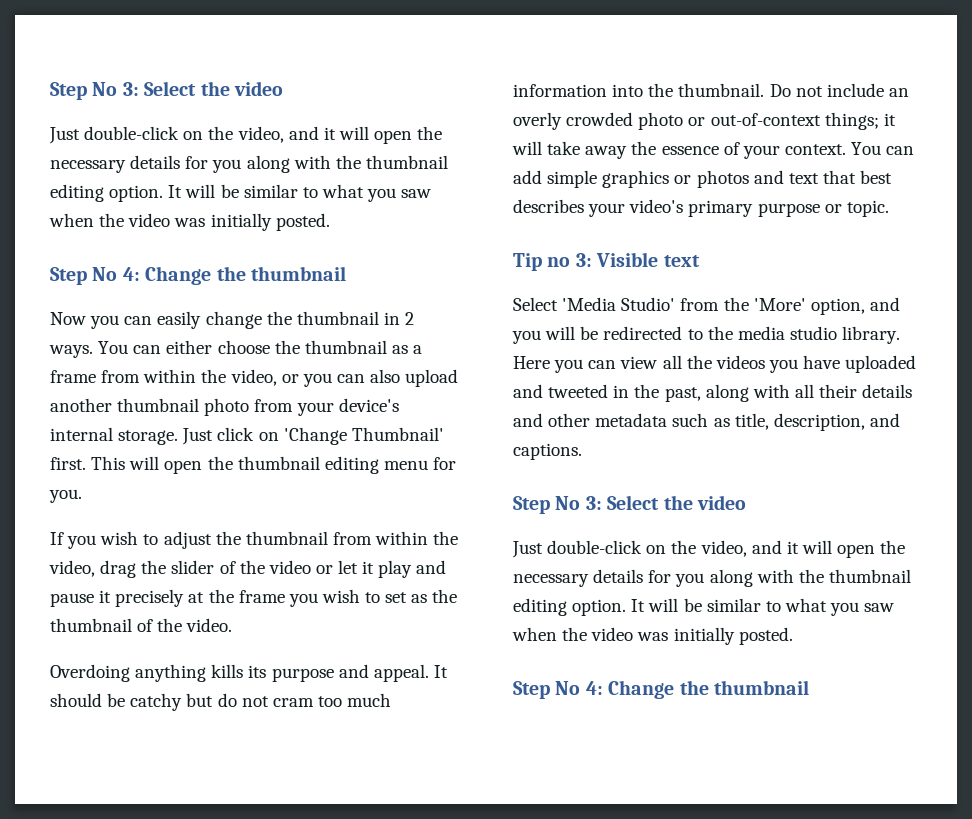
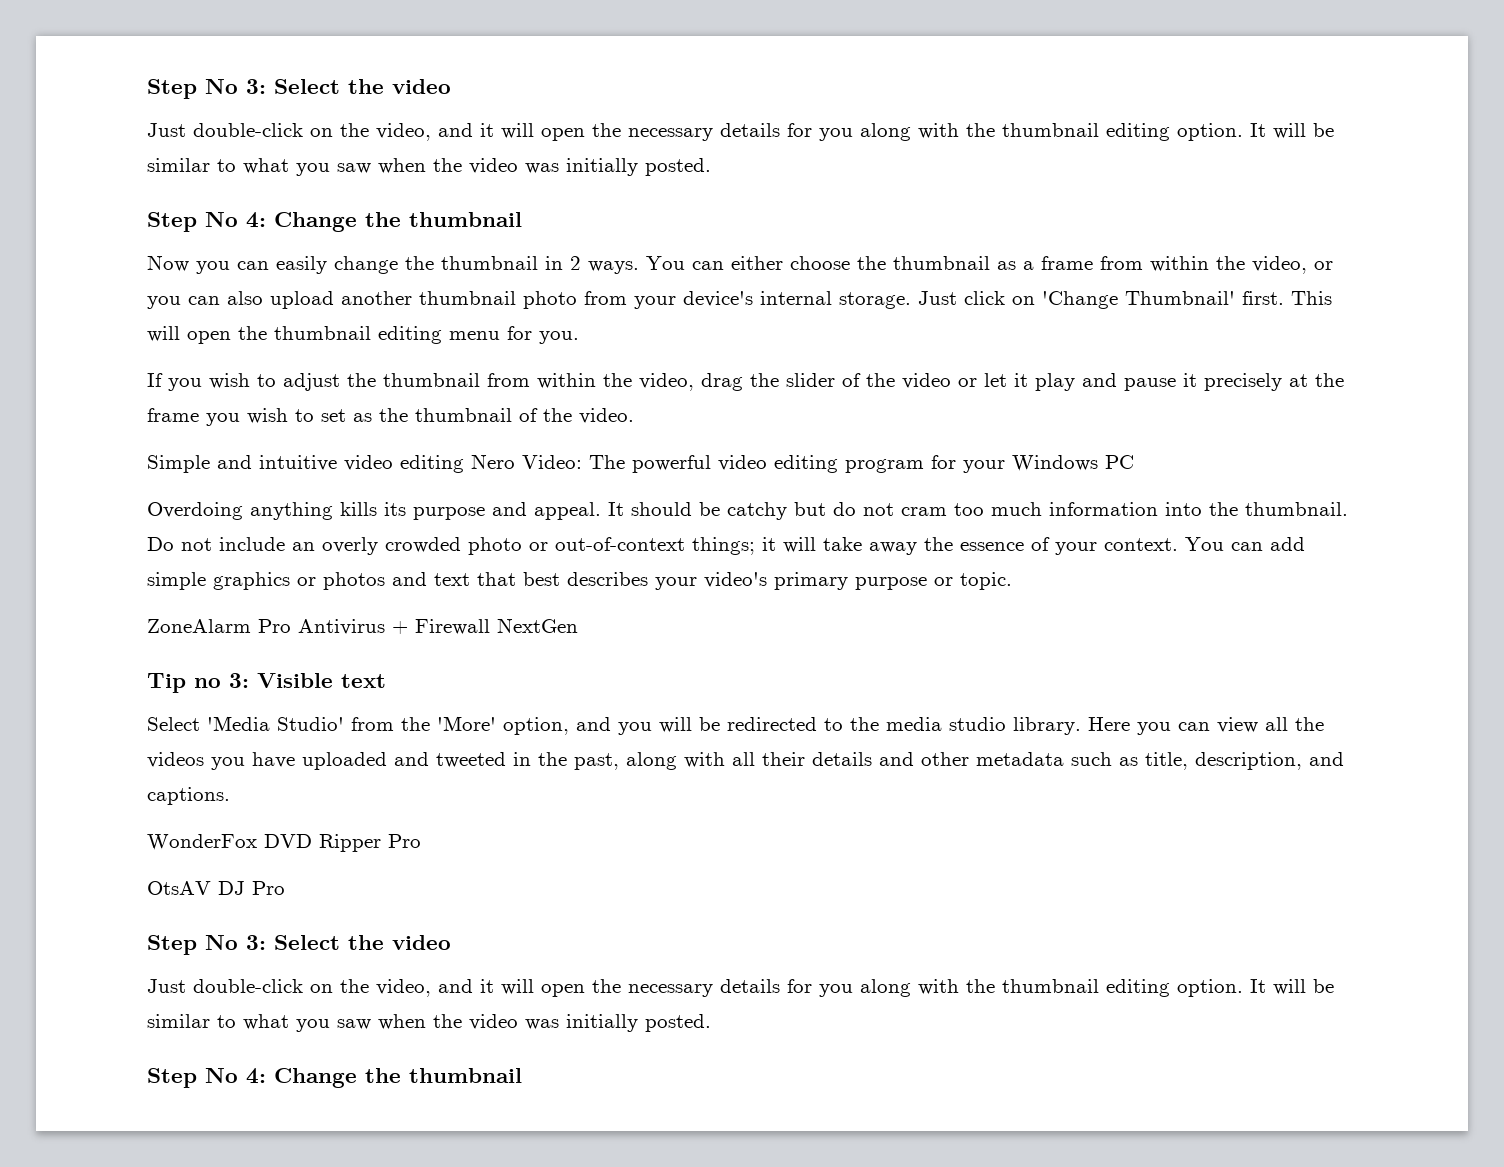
+ Simple and intuitive video editing Nero Video: The powerful video editing program for your Windows PC
+ ZoneAlarm Pro Antivirus + Firewall NextGen
+ WonderFox DVD Ripper Pro
+ OtsAV DJ Pro

